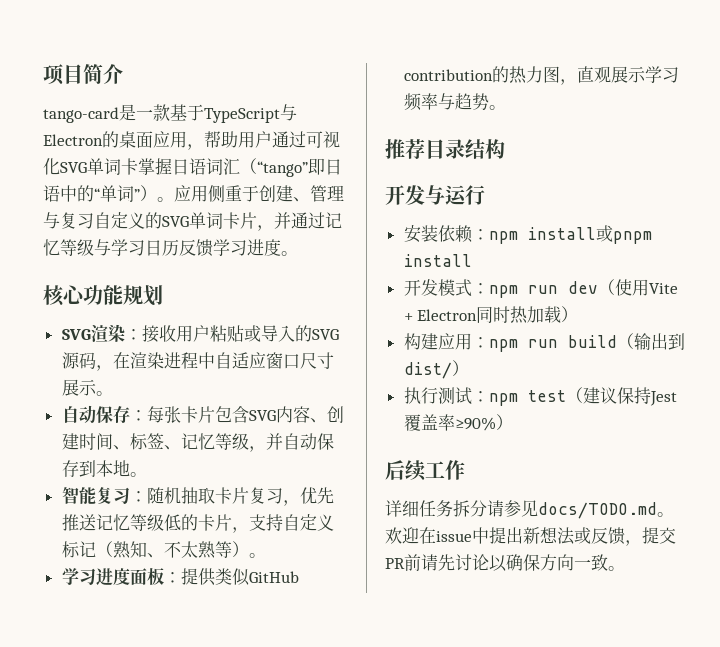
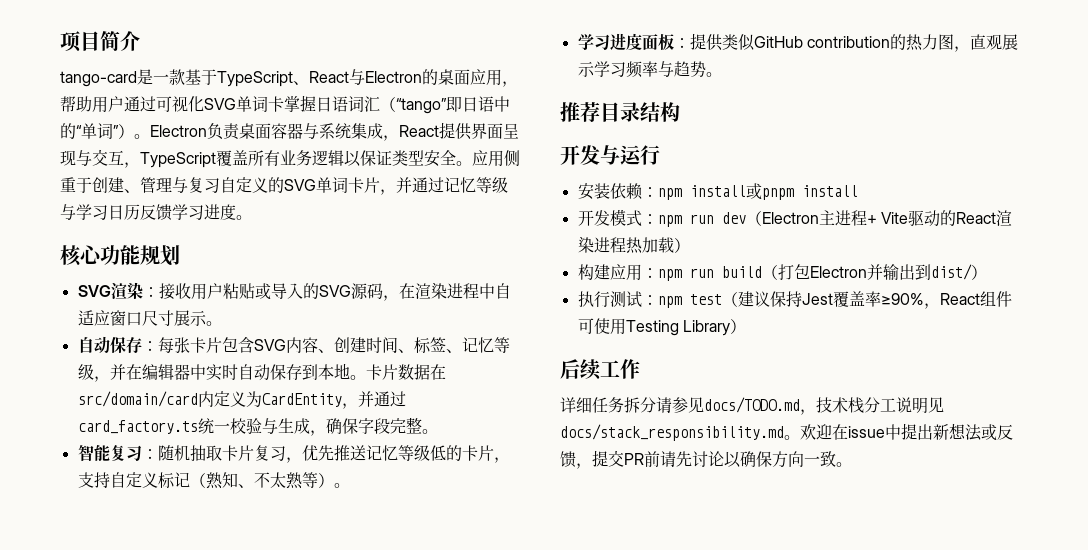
- tango-card是一款基于TypeScript与Electron的桌面应用，帮助用户通过可视化SVG单词卡掌握日语词汇（“tango”即日语中的“单词”）。
+ tango-card是一款基于TypeScript、React与Electron的桌面应用，帮助用户通过可视化SVG单词卡掌握日语词汇（“tango”即日语中的“单词”）。
+ Electron负责桌面容器与系统集成，React提供界面呈现与交互，TypeScript覆盖所有业务逻辑以保证类型安全。
- 自动保存：每张卡片包含SVG内容、创建时间、标签、记忆等级，并自动保存到本地。
+ 自动保存：每张卡片包含SVG内容、创建时间、标签、记忆等级，并在编辑器中实时自动保存到本地。卡片数据在src/domain/card内定义为CardEntity，并通过card_factory.ts统一校验与生成，确保字段完整。
- 开发模式：npm run dev（使用Vite + Electron同时热加载）
+ 开发模式：npm run dev（Electron主进程+ Vite驱动的React渲染进程热加载）
- 构建应用：npm run build（输出到dist/）
+ 构建应用：npm run build（打包Electron并输出到dist/）
- 执行测试：npm test（建议保持Jest覆盖率≥90%）
+ 执行测试：npm test（建议保持Jest覆盖率≥90%，React组件可使用Testing Library）
- 详细任务拆分请参见docs/TODO.md。
+ 详细任务拆分请参见docs/TODO.md，技术栈分工说明见docs/stack_responsibility.md。

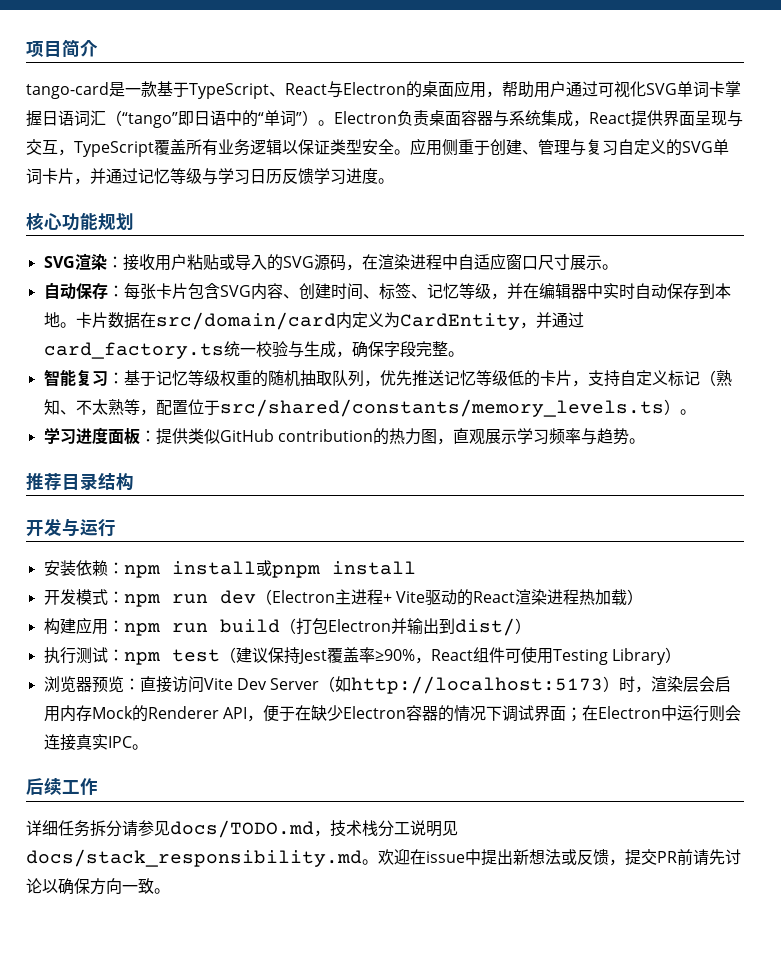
- 智能复习：随机抽取卡片复习，优先推送记忆等级低的卡片，支持自定义标记（熟知、不太熟等）。
+ 智能复习：基于记忆等级权重的随机抽取队列，优先推送记忆等级低的卡片，支持自定义标记（熟知、不太熟等，配置位于src/shared/constants/memory_levels.ts）。
+ 浏览器预览：直接访问Vite Dev Server（如http://localhost:5173）时，渲染层会启用内存Mock的Renderer API，便于在缺少Electron容器的情况下调试界面；在Electron中运行则会连接真实IPC。

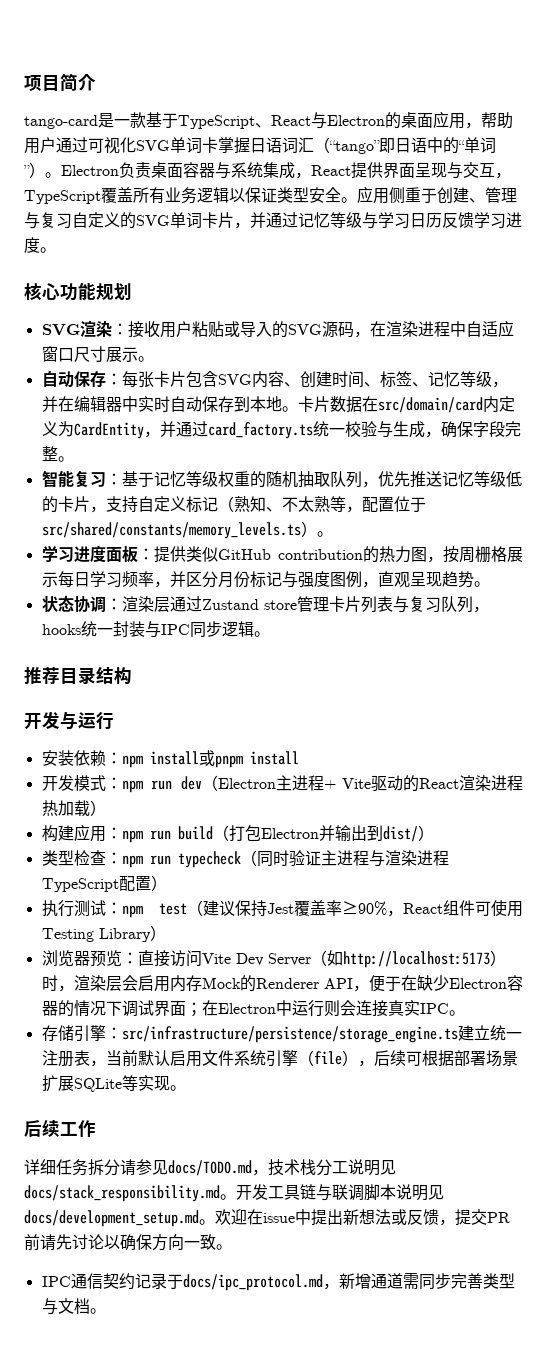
- 学习进度面板：提供类似GitHub contribution的热力图，直观展示学习频率与趋势。
+ 学习进度面板：提供类似GitHub contribution的热力图，按周栅格展示每日学习频率，并区分月份标记与强度图例，直观呈现趋势。
+ 状态协调：渲染层通过Zustand store管理卡片列表与复习队列，hooks统一封装与IPC同步逻辑。
+ 类型检查：npm run typecheck（同时验证主进程与渲染进程TypeScript配置）
+ 存储引擎：src/infrastructure/persistence/storage_engine.ts建立统一注册表，当前默认启用文件系统引擎（file），后续可根据部署场景扩展SQLite等实现。
+ 开发工具链与联调脚本说明见docs/development_setup.md。
+ IPC通信契约记录于docs/ipc_protocol.md，新增通道需同步完善类型与文档。

